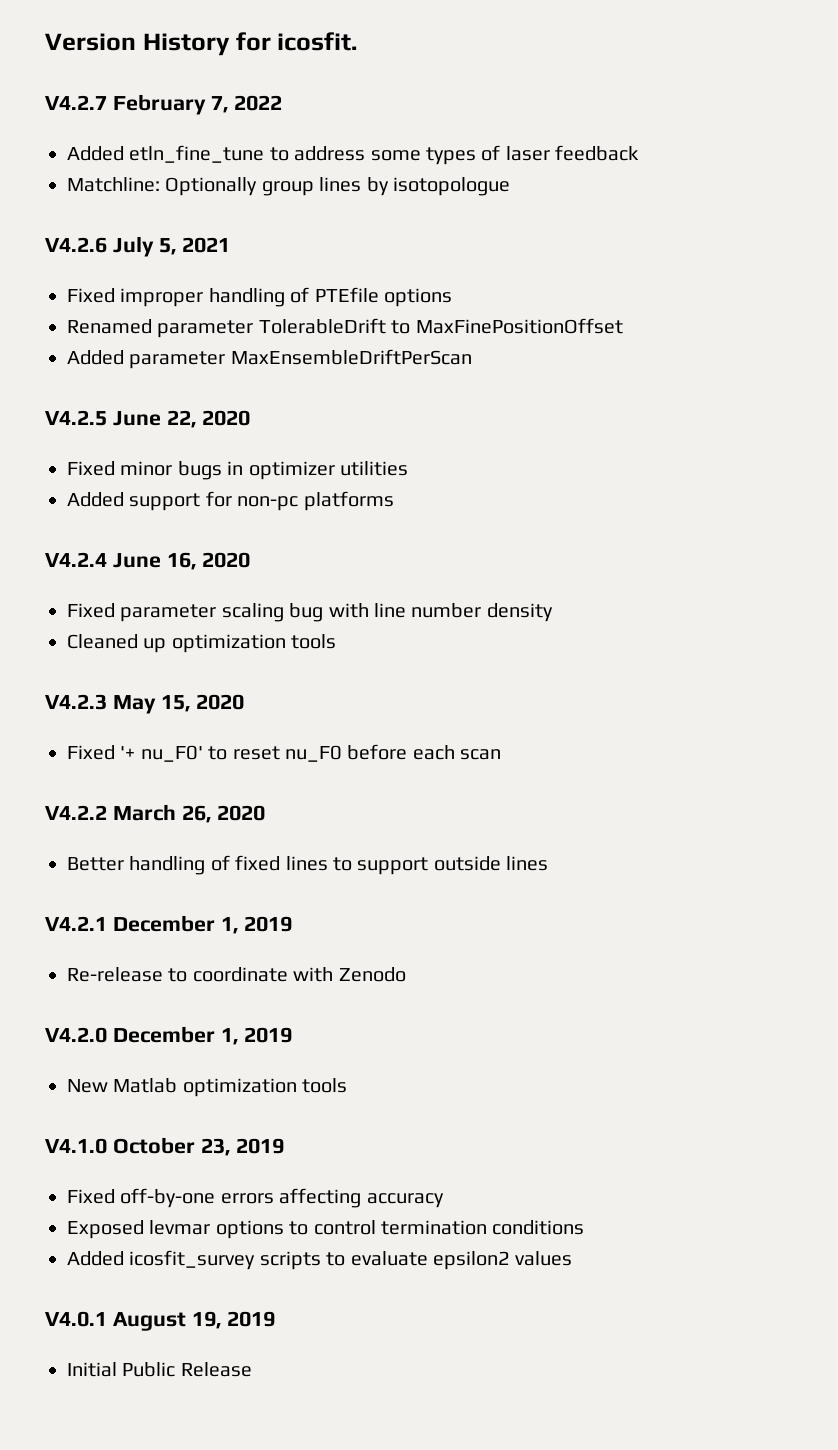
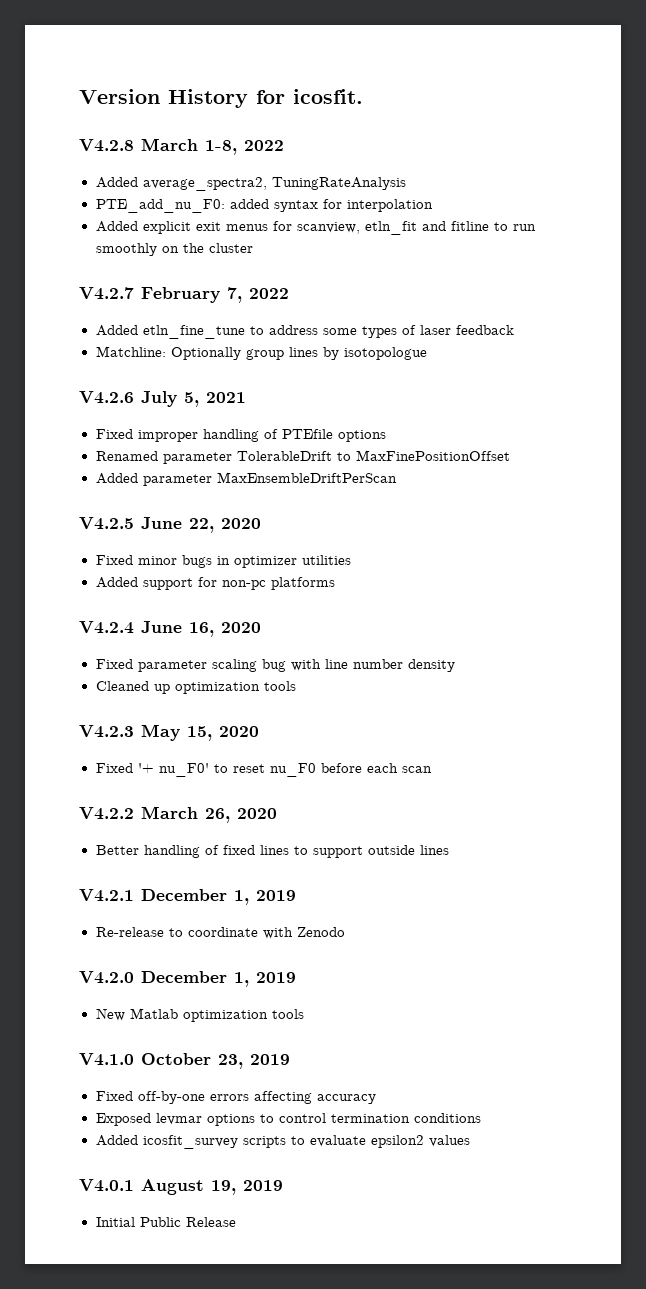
+ V4.2.8 March 1-8, 2022
+ Added average_spectra2, TuningRateAnalysis
+ PTE_add_nu_F0: added syntax for interpolation
+ Added explicit exit menus for scanview, etln_fit and fitline to run smoothly on the cluster

